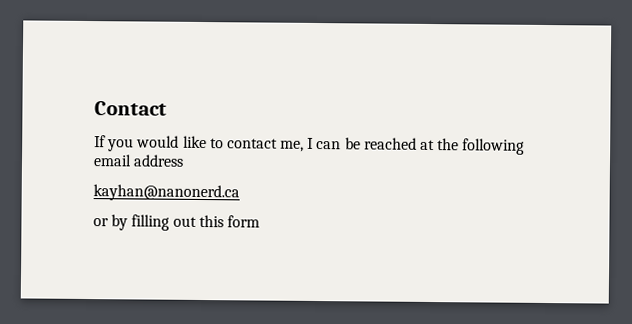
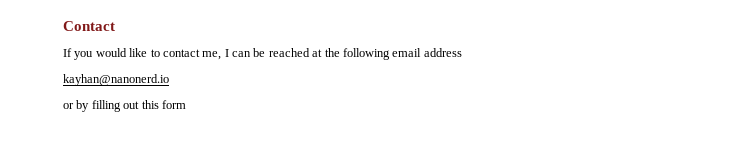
- kayhan@nanonerd.ca
+ kayhan@nanonerd.io

